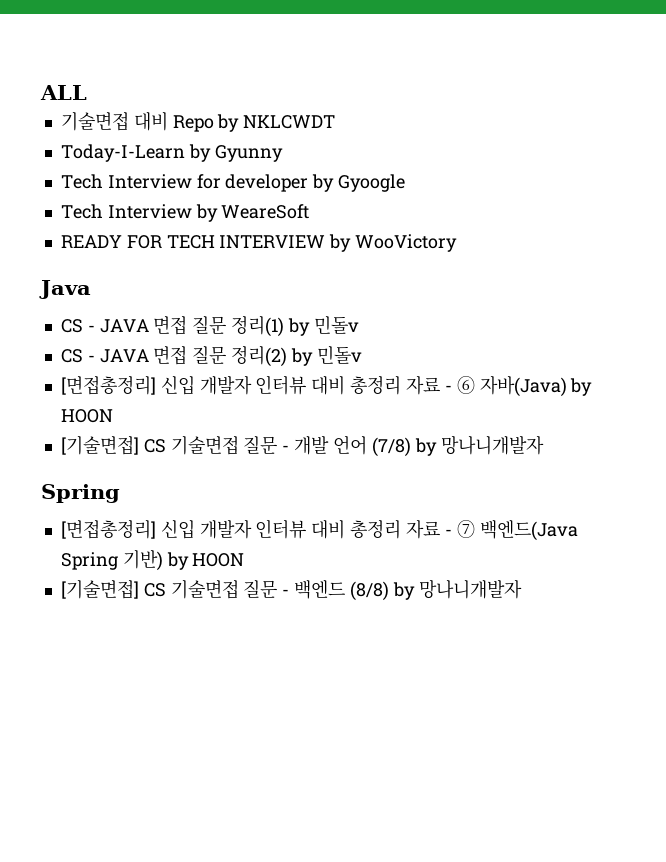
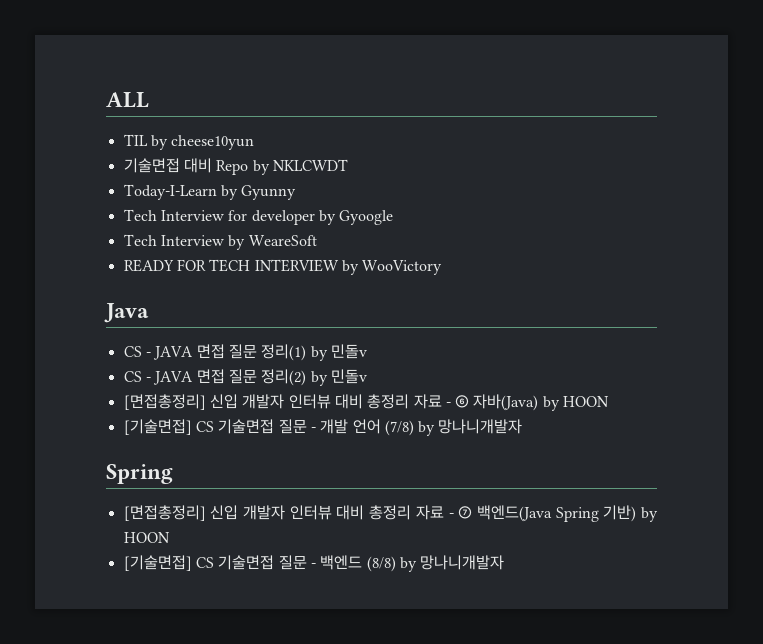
+ TIL by cheese10yun

